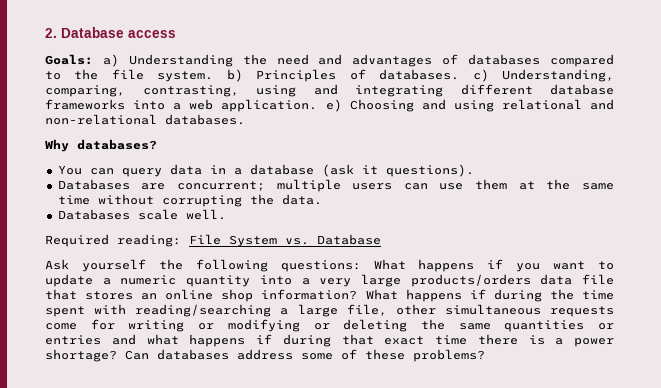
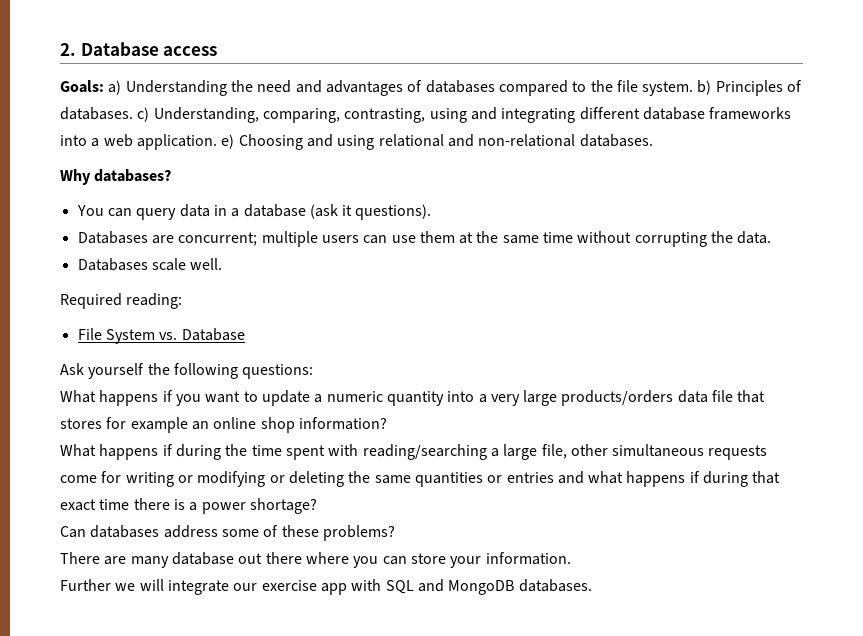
- Required reading: File System vs. Database
+ Required reading:
+ File System vs. Database
- Ask yourself the following questions: What happens if you want to update a numeric quantity into a very large products/orders data file that stores an online shop information? What happens if during the time spent with reading/searching a large file, other simultaneous requests come for writing or modifying or deleting the same quantities or entries and what happens if during that exact time there is a power shortage? Can databases address some of these problems?
+ Ask yourself the following questions:
+ What happens if you want to update a numeric quantity into a very large products/orders data file that stores for example an online shop information?
+ What happens if during the time spent with reading/searching a large file, other simultaneous requests come for writing or modifying or deleting the same quantities or entries and what happens if during that exact time there is a power shortage?
+ Can databases address some of these problems?
+ There are many database out there where you can store your information.
+ Further we will integrate our exercise app with SQL and MongoDB databases.

